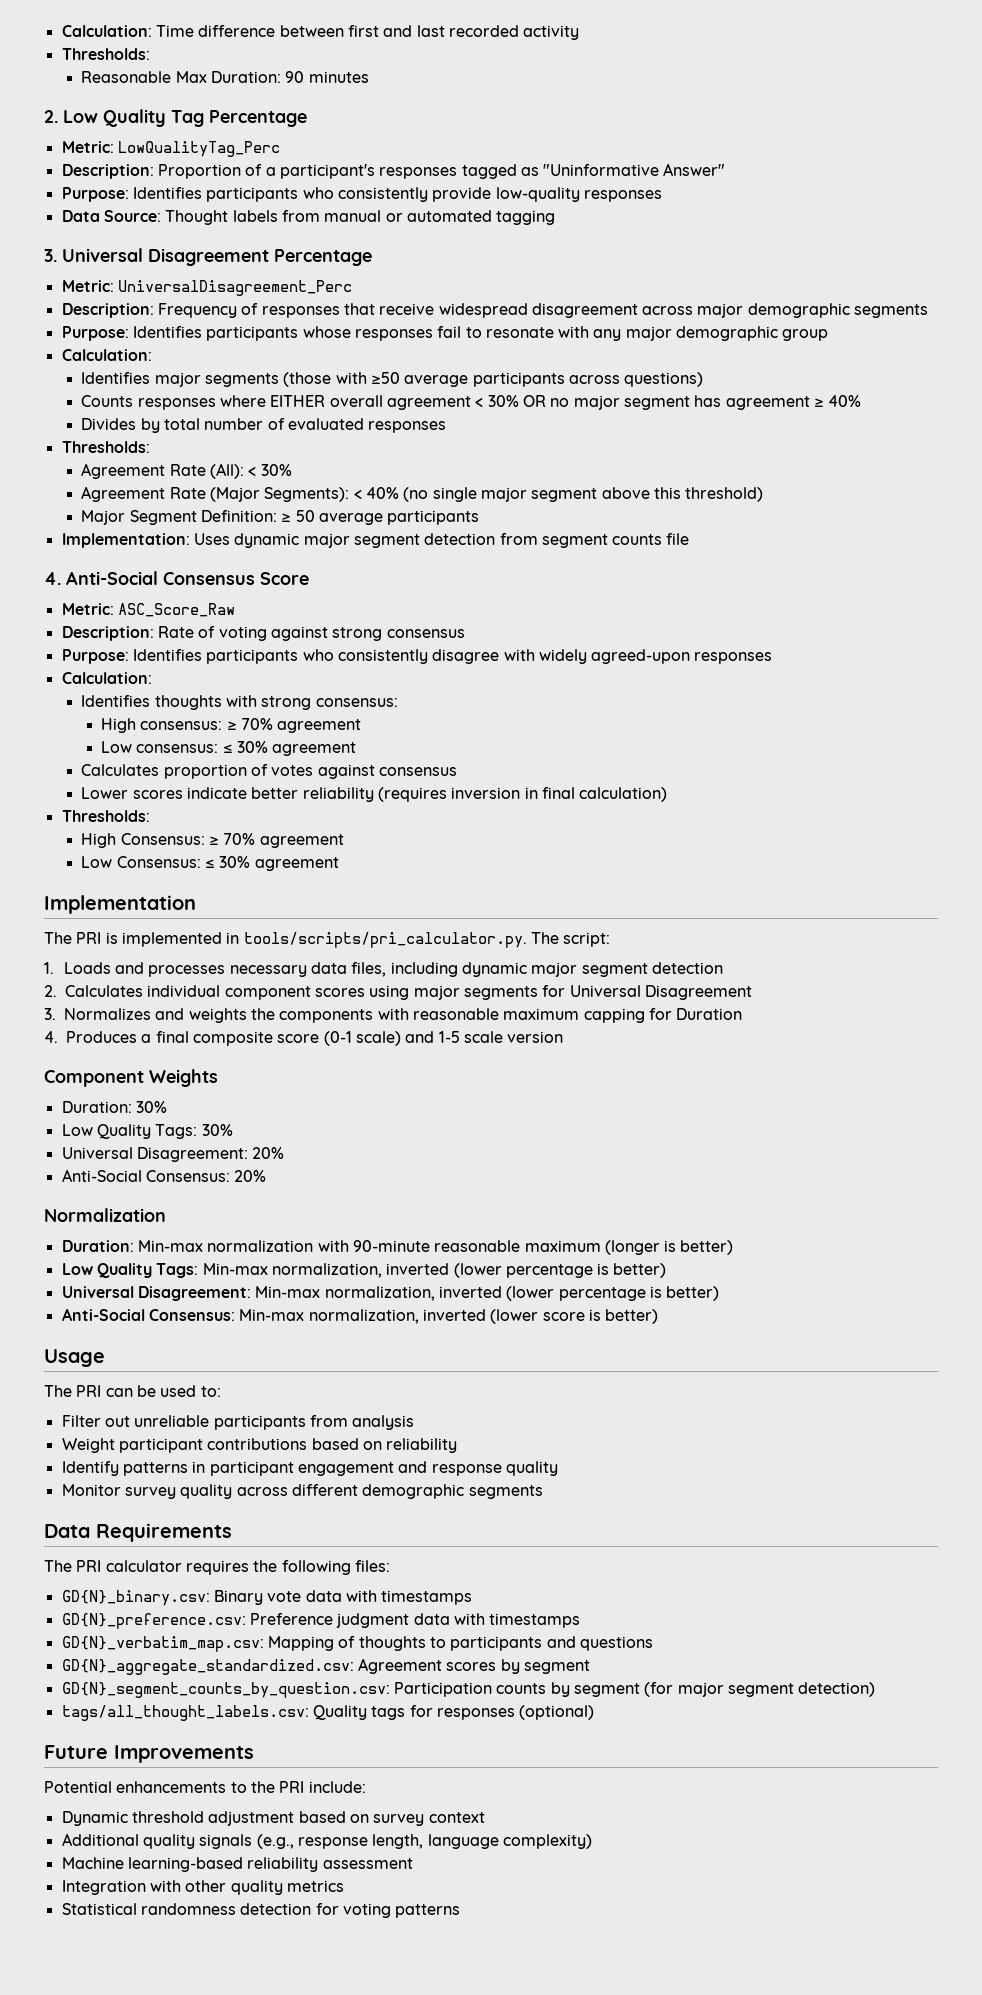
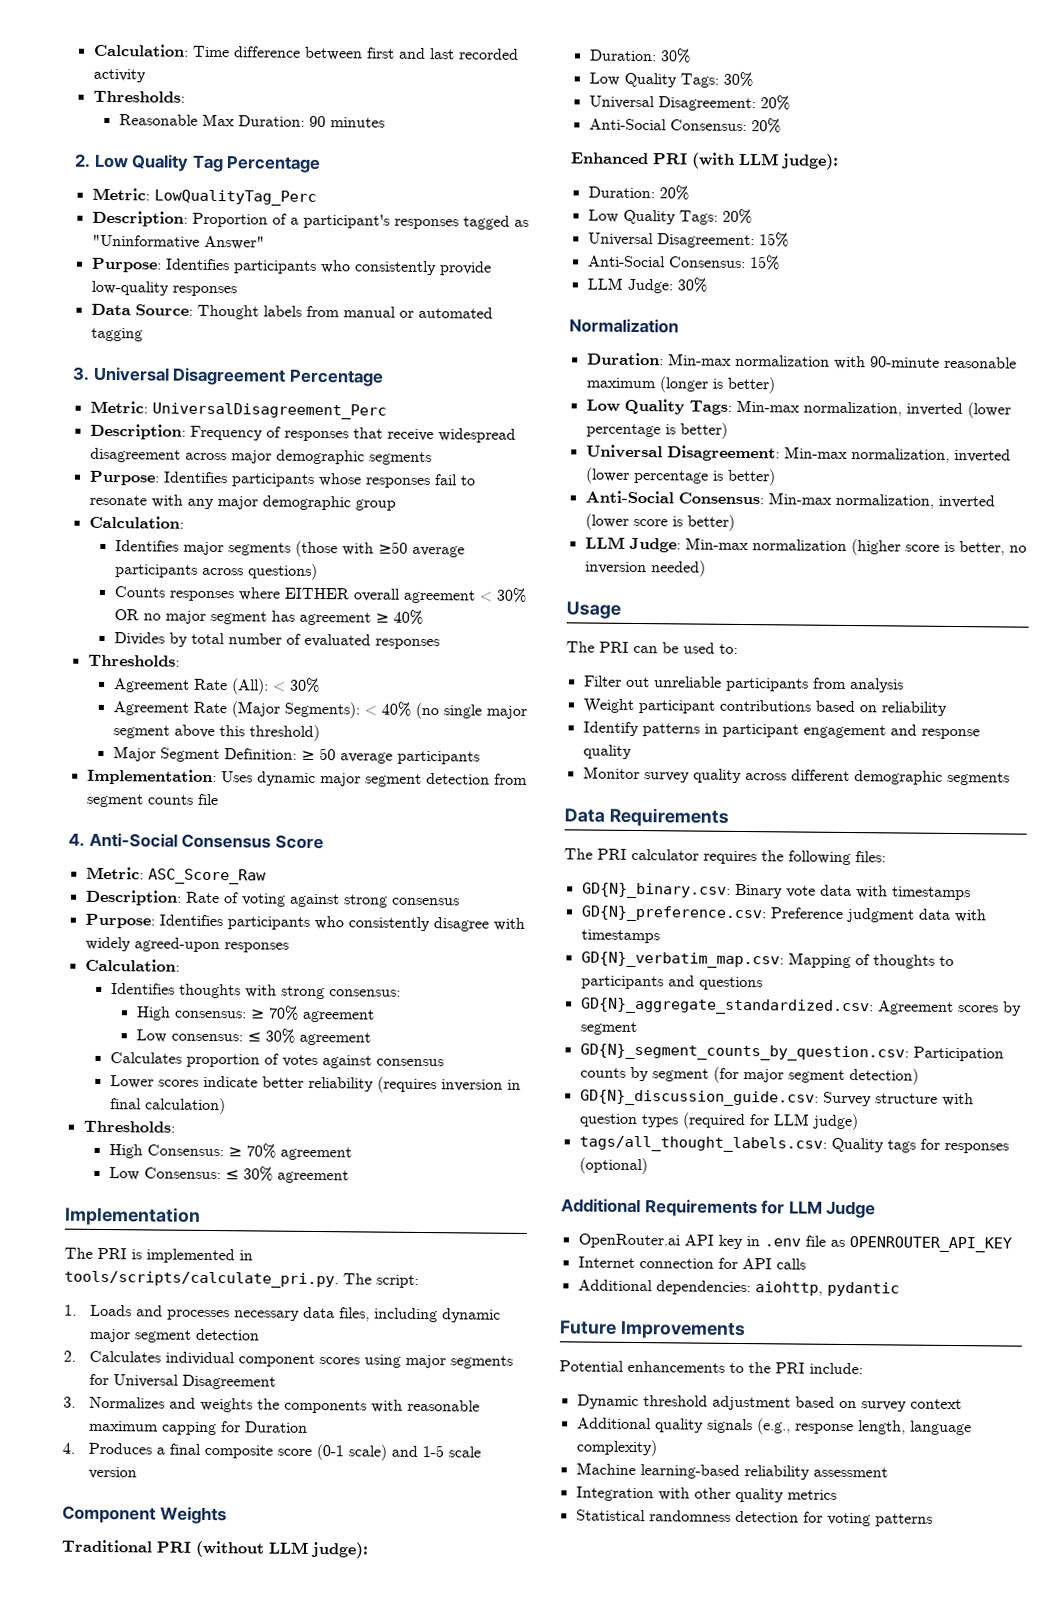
- The PRI is implemented in tools/scripts/pri_calculator.py. The script:
+ The PRI is implemented in tools/scripts/calculate_pri.py. The script:
+ Traditional PRI (without LLM judge):
+ Enhanced PRI (with LLM judge):
+ Duration: 20%
+ Low Quality Tags: 20%
+ Universal Disagreement: 15%
+ Anti-Social Consensus: 15%
+ LLM Judge: 30%
+ LLM Judge: Min-max normalization (higher score is better, no inversion needed)
+ GD{N}_discussion_guide.csv: Survey structure with question types (required for LLM judge)
+ Additional Requirements for LLM Judge
+ OpenRouter.ai API key in .env file as OPENROUTER_API_KEY
+ Internet connection for API calls
+ Additional dependencies: aiohttp, pydantic

